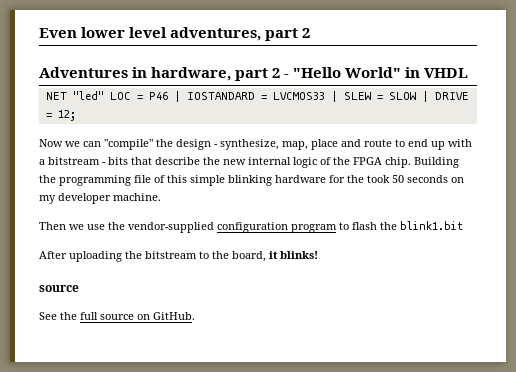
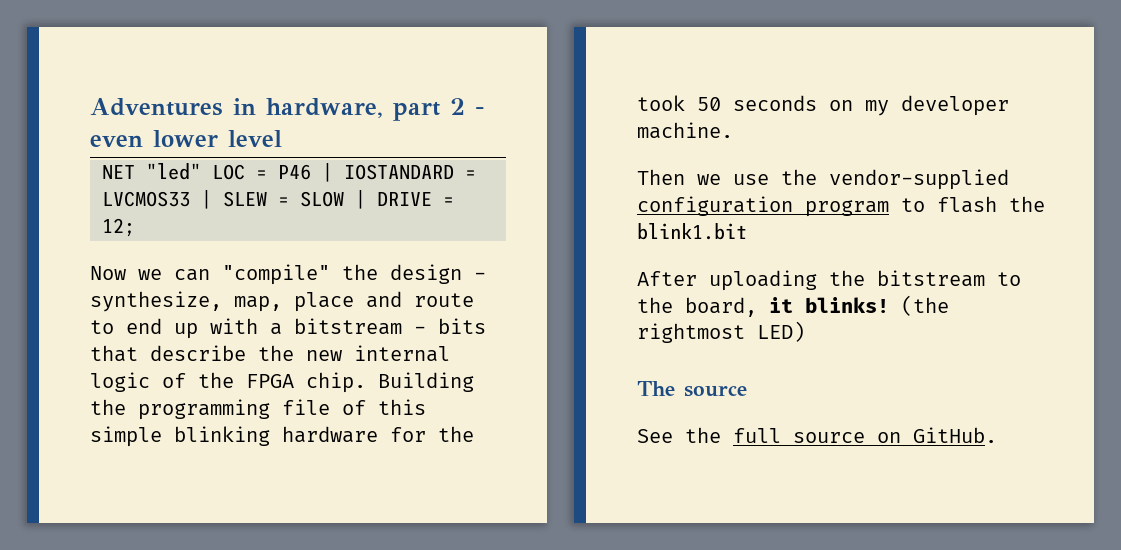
- Even lower level adventures, part 2
- Adventures in hardware, part 2 - "Hello World" in VHDL
+ Adventures in hardware, part 2 - even lower level
- After uploading the bitstream to the board, it blinks!
- source
+ After uploading the bitstream to the board, it blinks! (the rightmost LED)
+ The source

